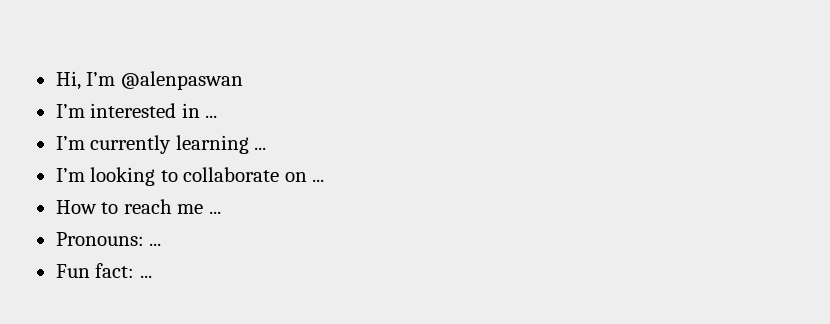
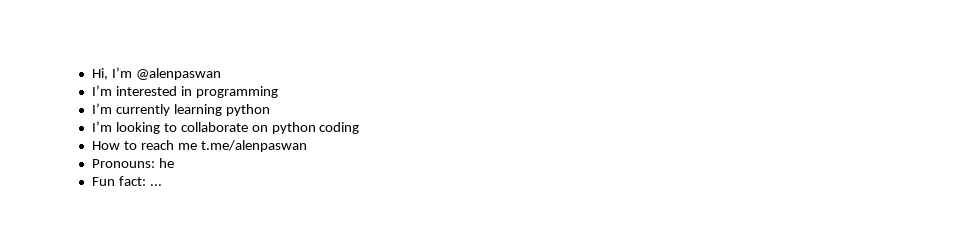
- I’m interested in ...
+ I’m interested in programming
- I’m currently learning ...
+ I’m currently learning python
- I’m looking to collaborate on ...
+ I’m looking to collaborate on python coding
- How to reach me ...
+ How to reach me t.me/alenpaswan
- Pronouns: ...
+ Pronouns: he

